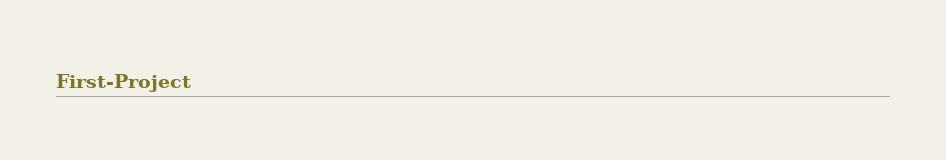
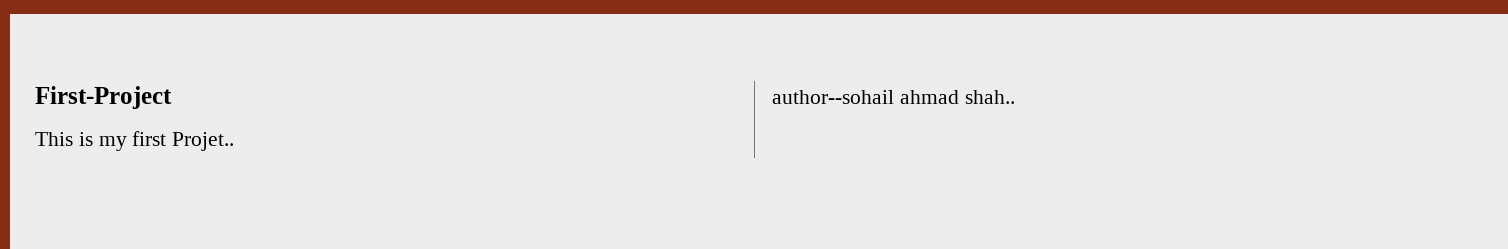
+ This is my first Projet..
+ author--sohail ahmad shah..

